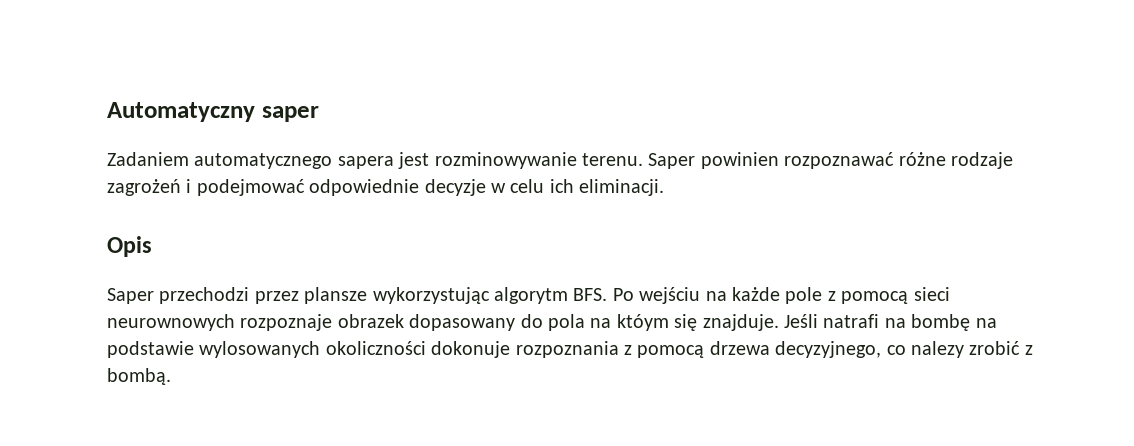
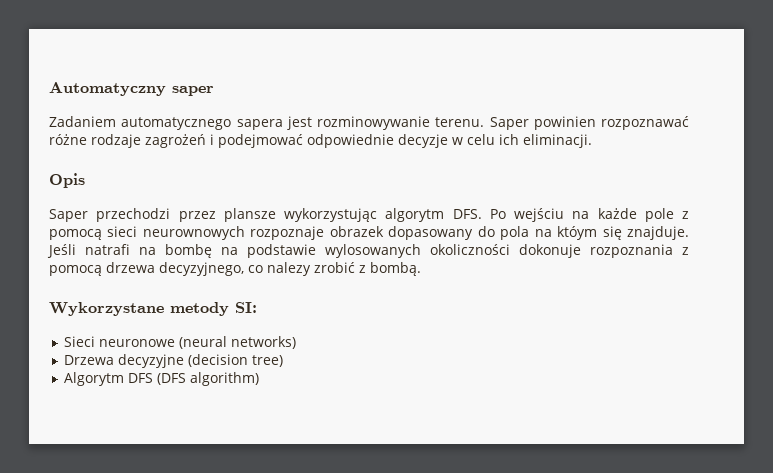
- Saper przechodzi przez plansze wykorzystując algorytm BFS. Po wejściu na każde pole z pomocą sieci neurownowych rozpoznaje obrazek dopasowany do pola na któym się znajduje.
+ Saper przechodzi przez plansze wykorzystując algorytm DFS. Po wejściu na każde pole z pomocą sieci neurownowych rozpoznaje obrazek dopasowany do pola na któym się znajduje.
+ Wykorzystane metody SI:
+ Sieci neuronowe (neural networks)
+ Drzewa decyzyjne (decision tree)
+ Algorytm DFS (DFS algorithm)

